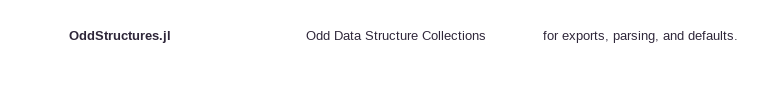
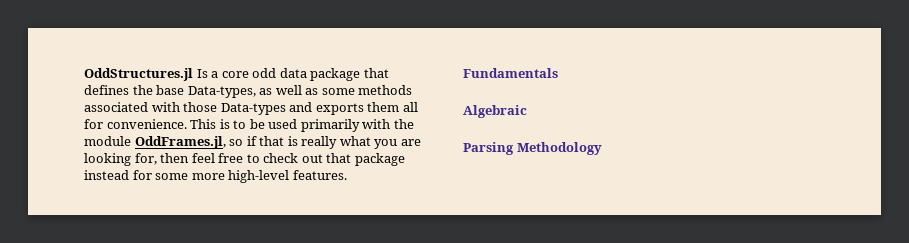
- OddStructures.jl
- Odd Data Structure Collections for exports, parsing, and defaults.
+ OddStructures.jl Is a core odd data package that defines the base Data-types, as well as some methods associated with those Data-types and exports them all for convenience. This is to be used primarily with the module OddFrames.jl, so if that is really what you are looking for, then feel free to check out that package instead for some more high-level features.
+ Fundamentals
+ Algebraic
+ Parsing Methodology

